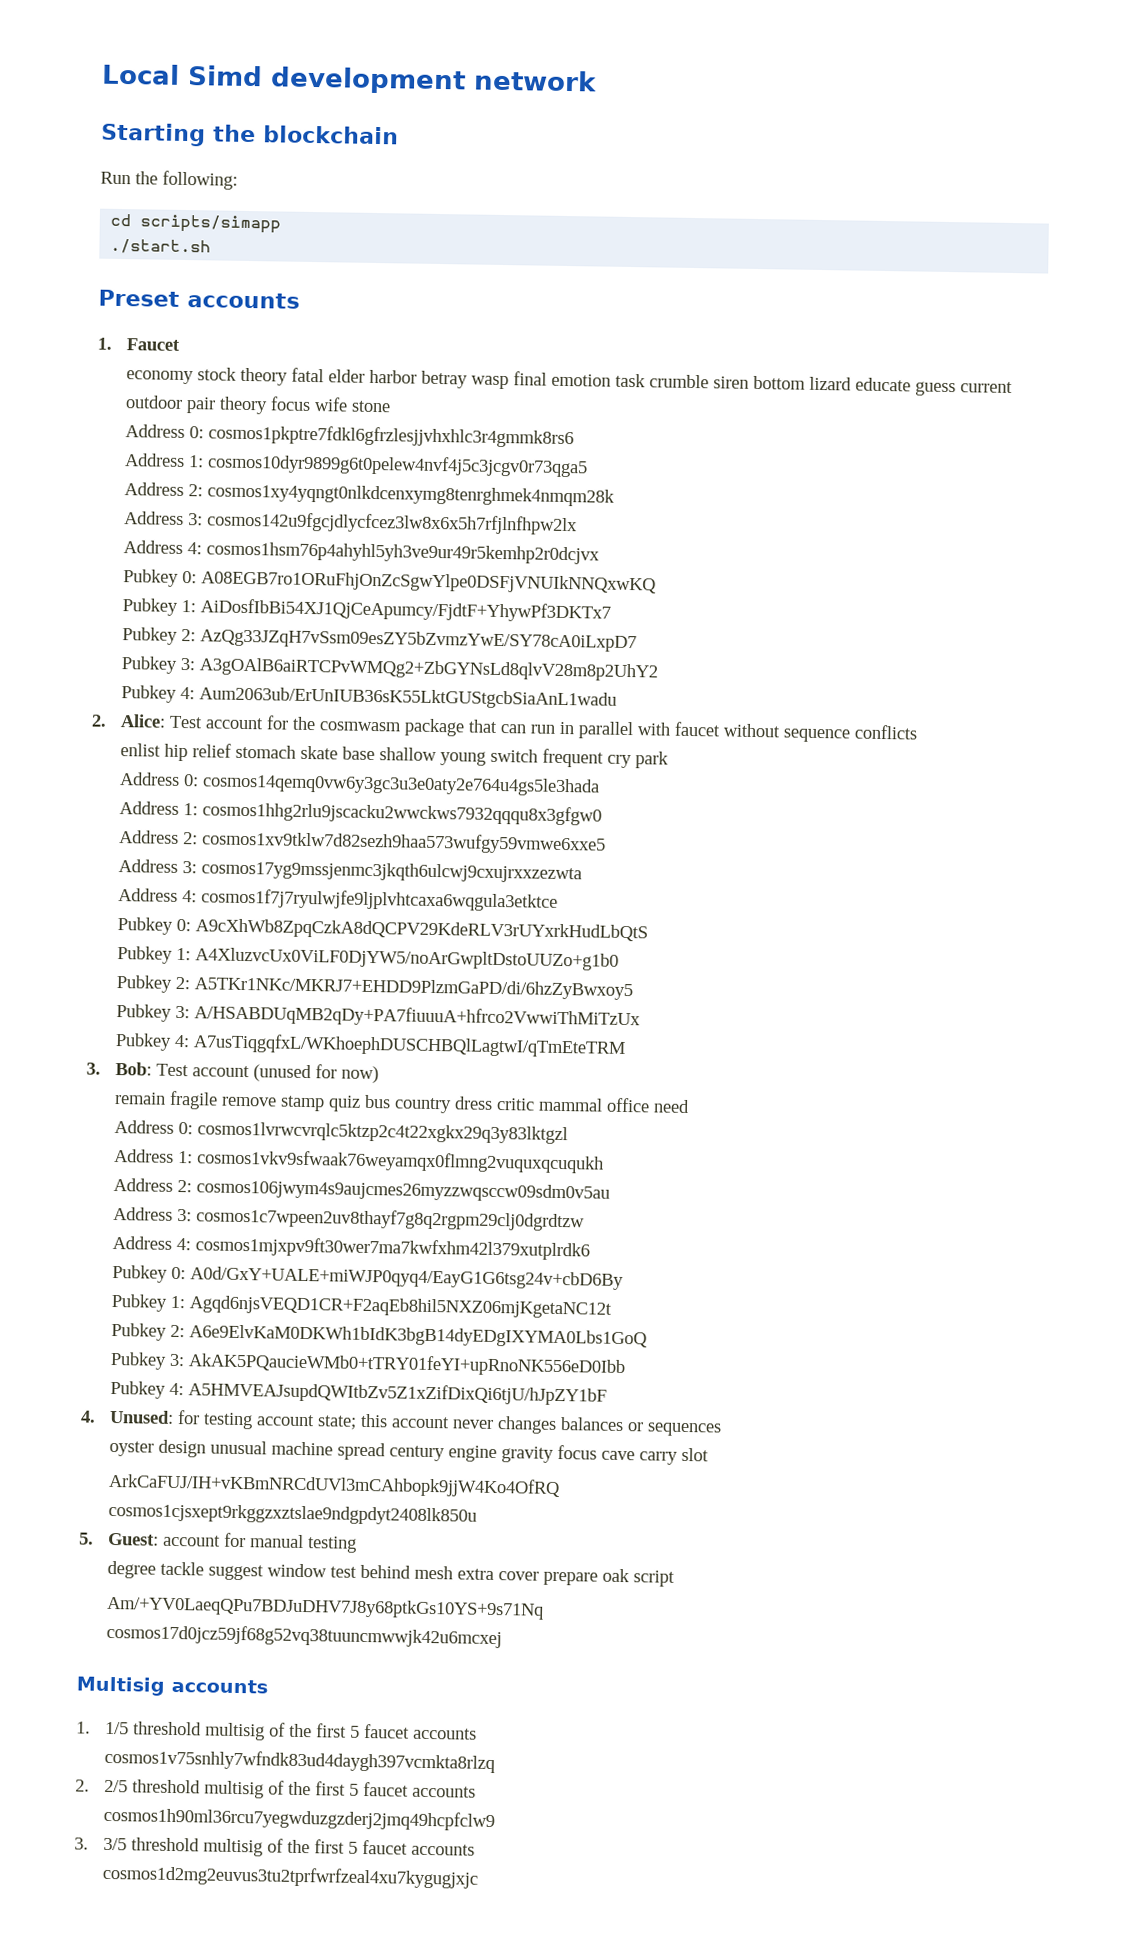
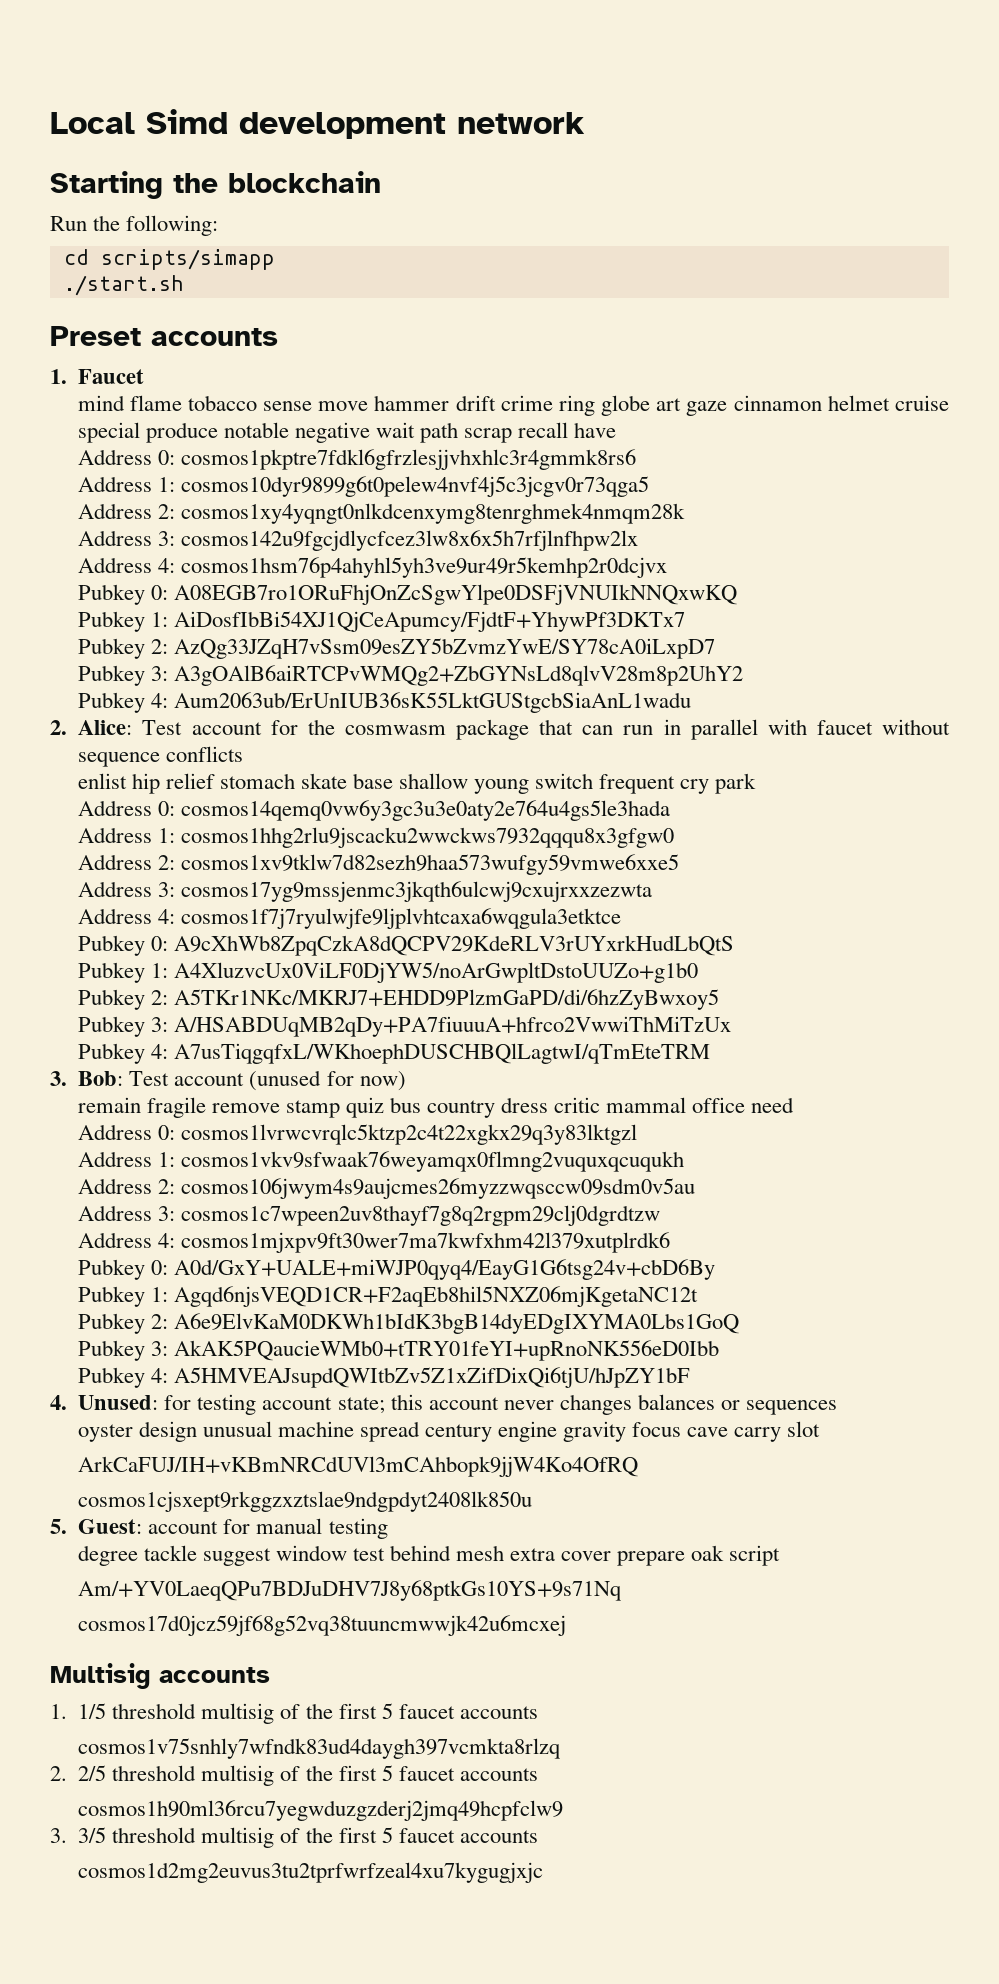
- economy stock theory fatal elder harbor betray wasp final emotion task crumble siren bottom lizard educate guess current outdoor pair theory focus wife stone
+ mind flame tobacco sense move hammer drift crime ring globe art gaze cinnamon helmet cruise special produce notable negative wait path scrap recall have

